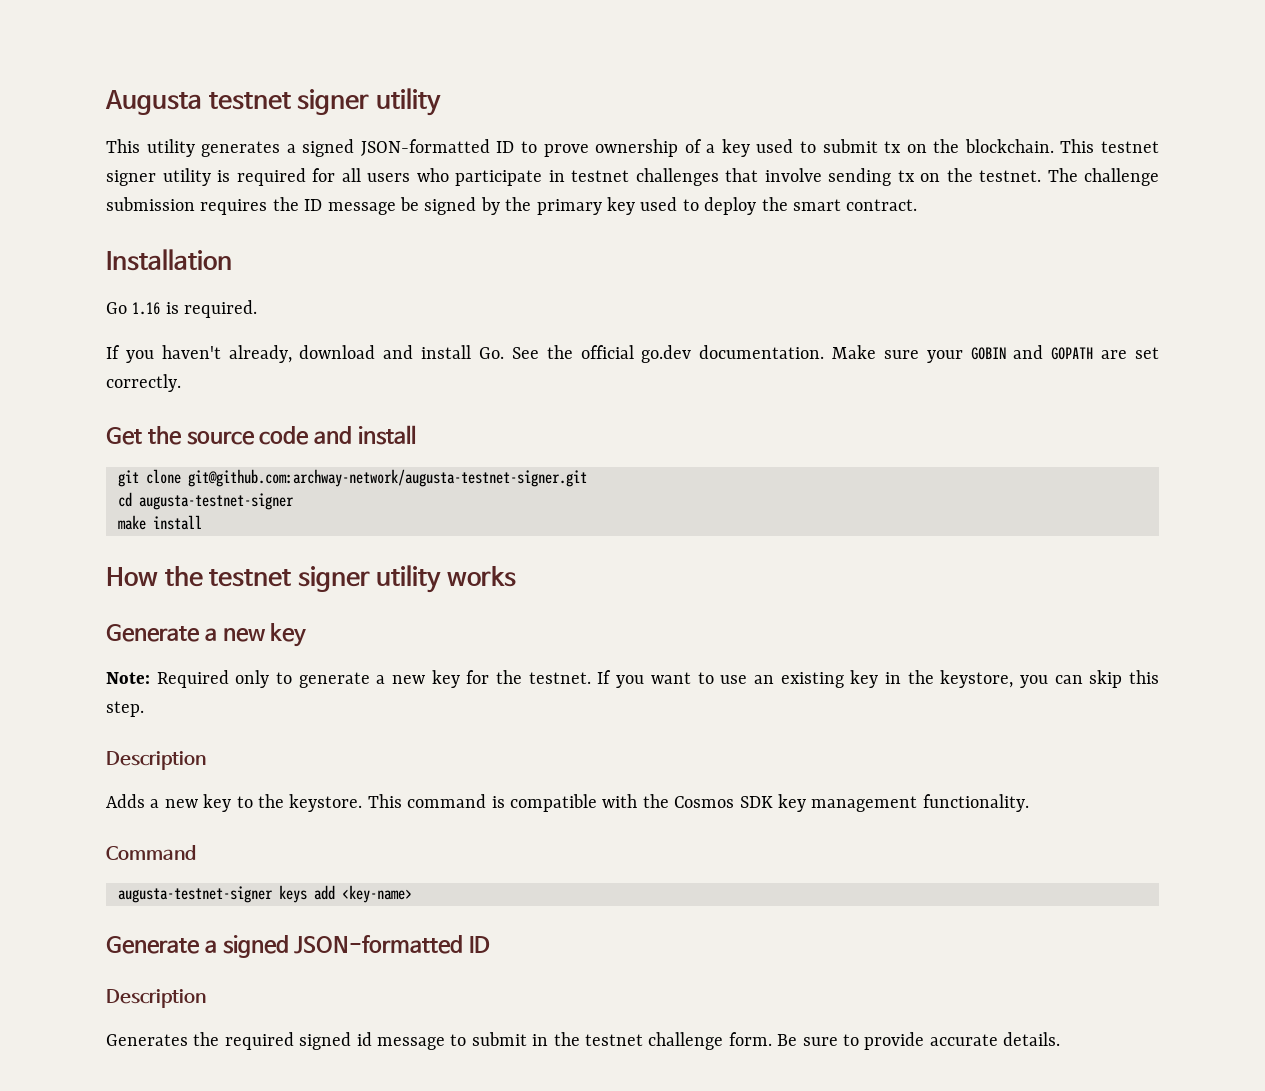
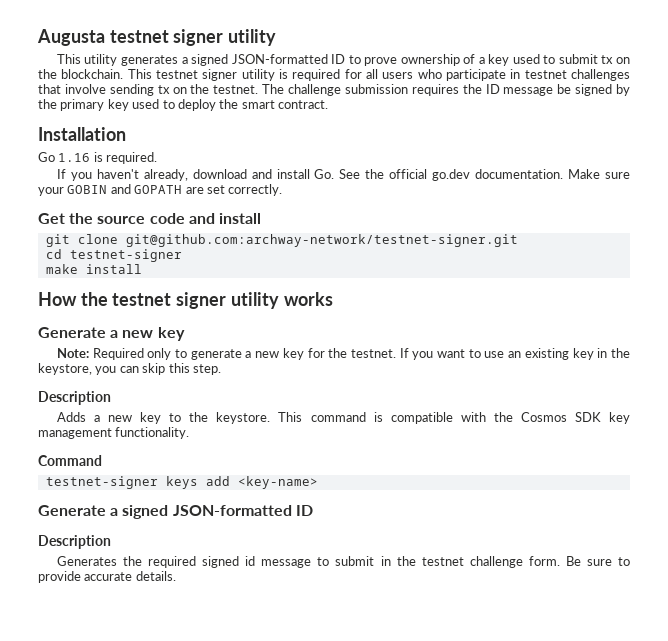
- git clone git@github.com:archway-network/augusta-testnet-signer.git
+ git clone git@github.com:archway-network/testnet-signer.git
- cd augusta-testnet-signer
+ cd testnet-signer
- augusta-testnet-signer keys add <key-name>
+ testnet-signer keys add <key-name>

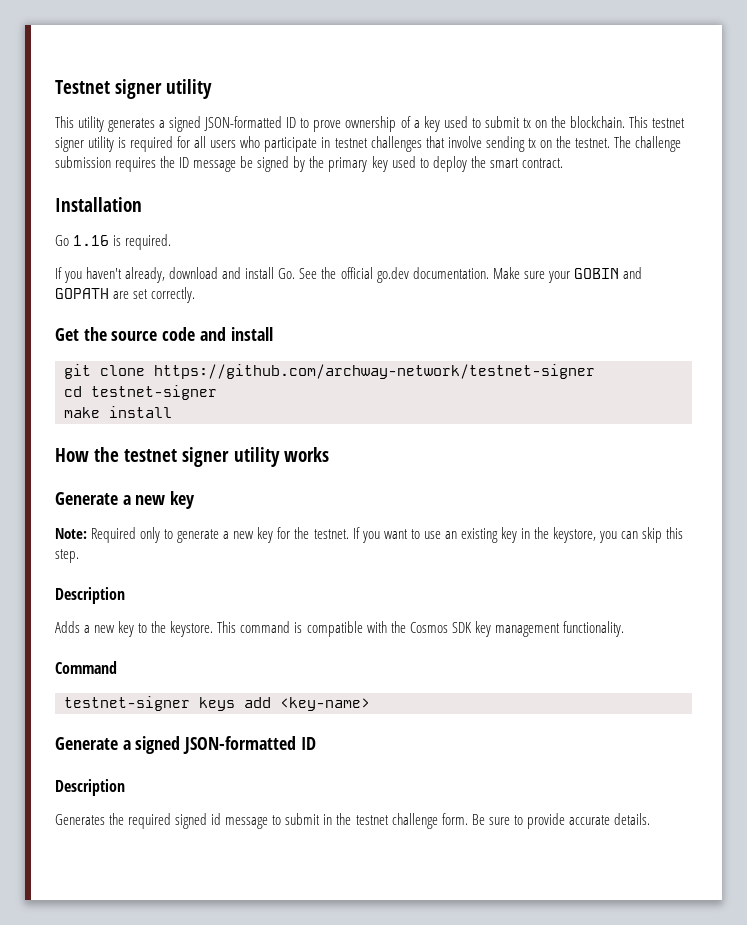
- Augusta testnet signer utility
+ Testnet signer utility
- git clone git@github.com:archway-network/testnet-signer.git
+ git clone https://github.com/archway-network/testnet-signer

